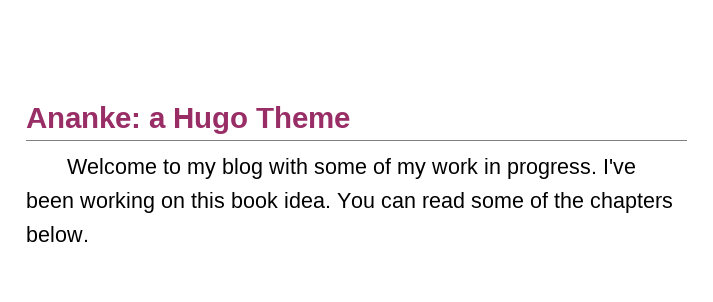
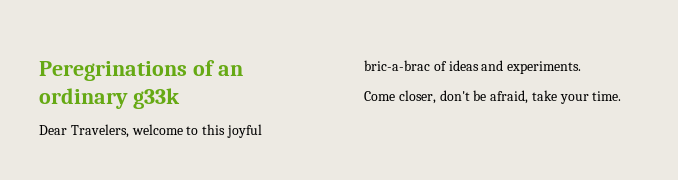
- Ananke: a Hugo Theme
- Welcome to my blog with some of my work in progress. I've been working on this book idea. You can read some of the chapters below.
+ Peregrinations of an ordinary g33k
+ Dear Travelers, welcome to this joyful bric-a-brac of ideas and experiments.
+ Come closer, don't be afraid, take your time.

